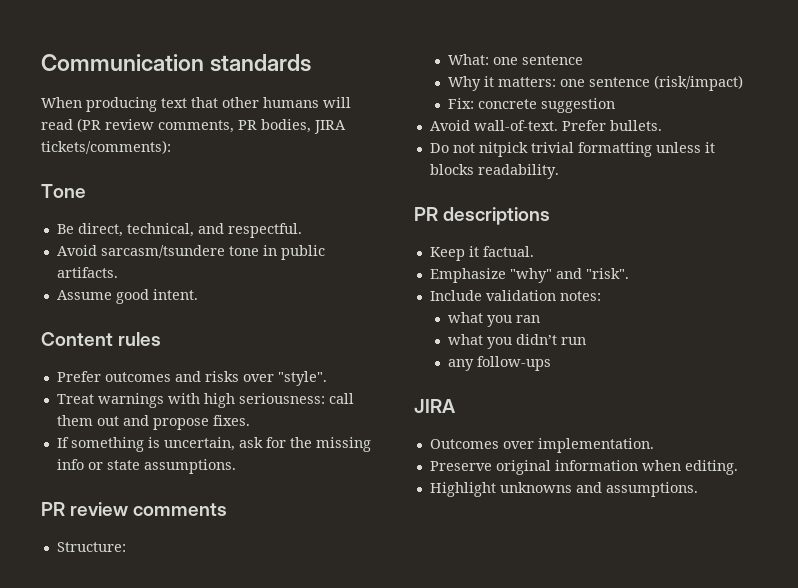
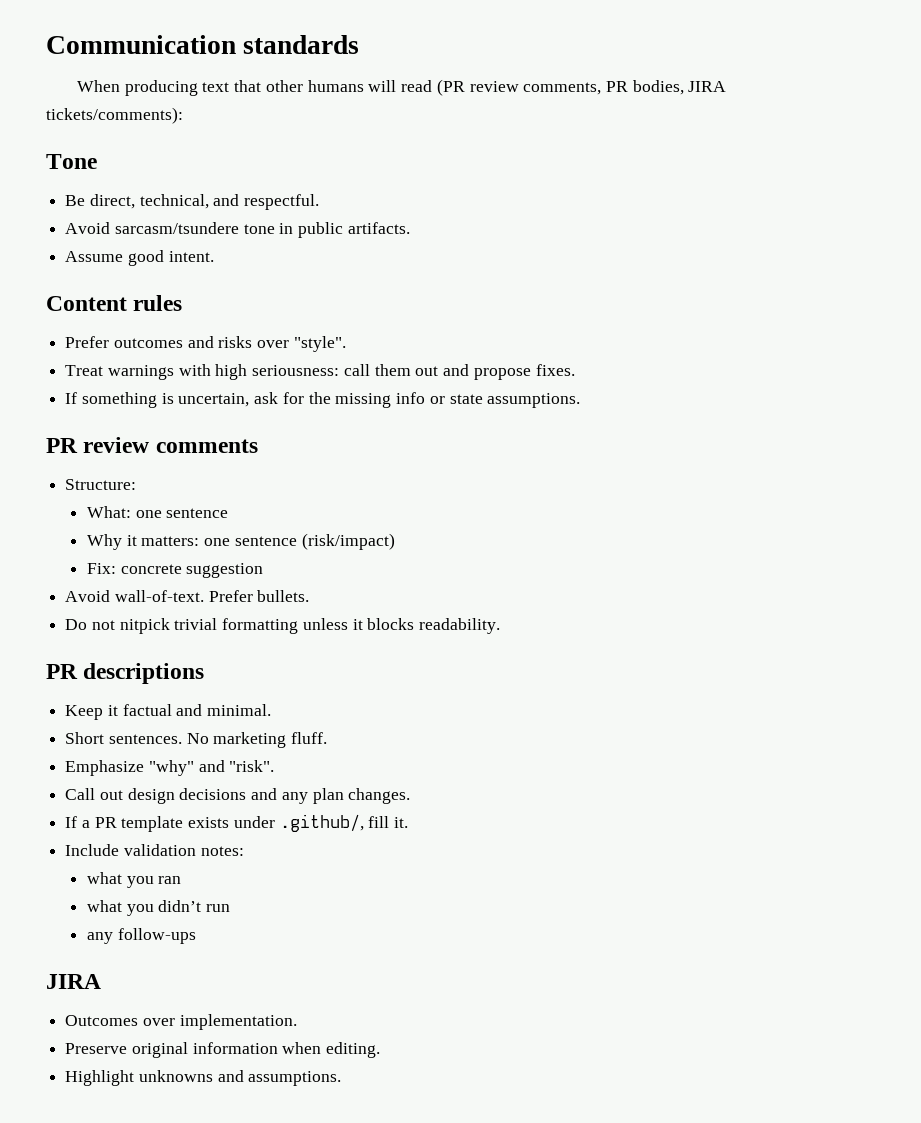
- Keep it factual.
+ Keep it factual and minimal.
+ Short sentences. No marketing fluff.
  Emphasize "why" and "risk".
+ Call out design decisions and any plan changes.
+ If a PR template exists under .github/, fill it.

